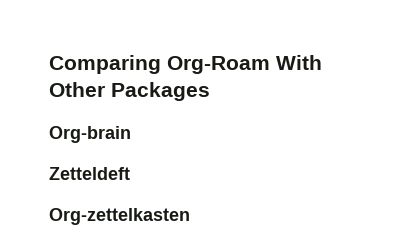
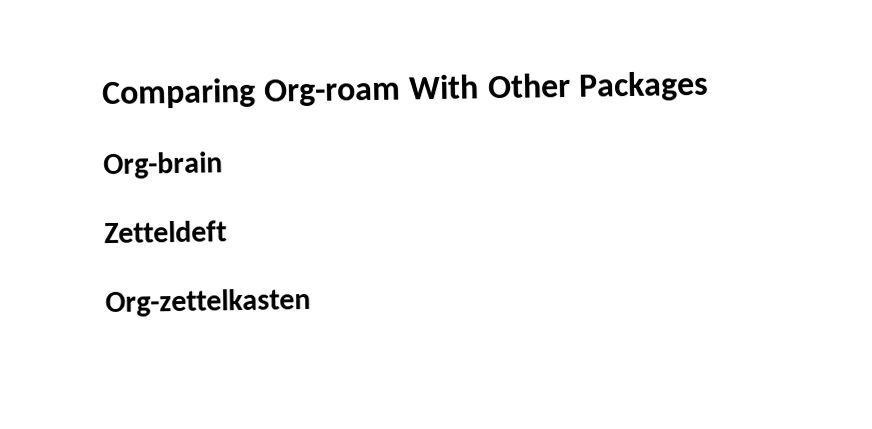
- Comparing Org-Roam With Other Packages
+ Comparing Org-roam With Other Packages

